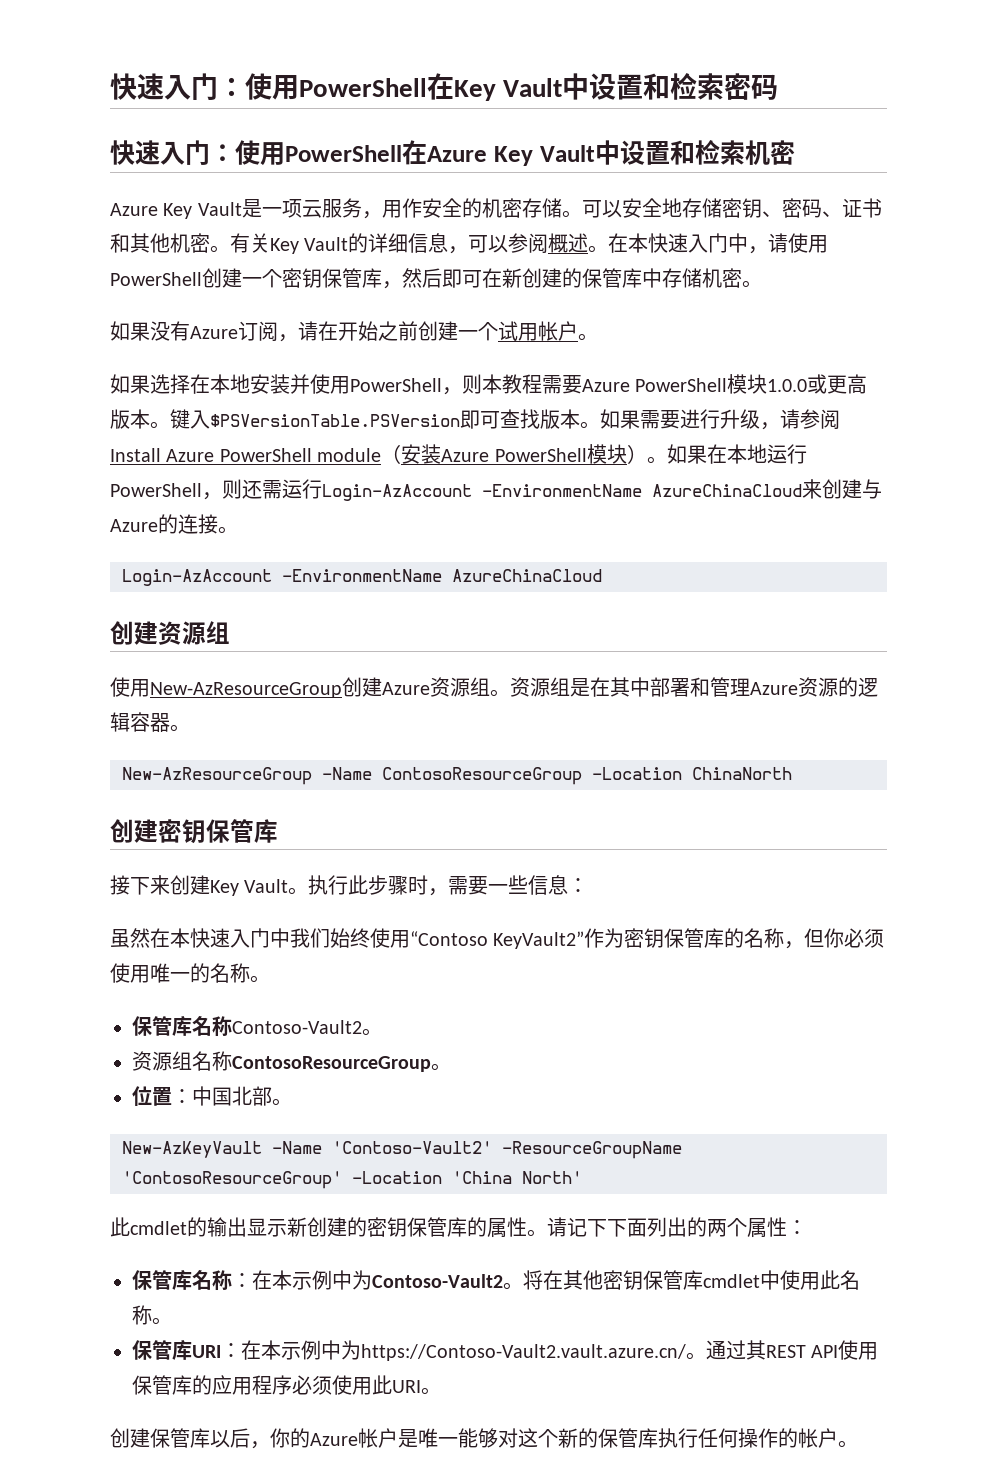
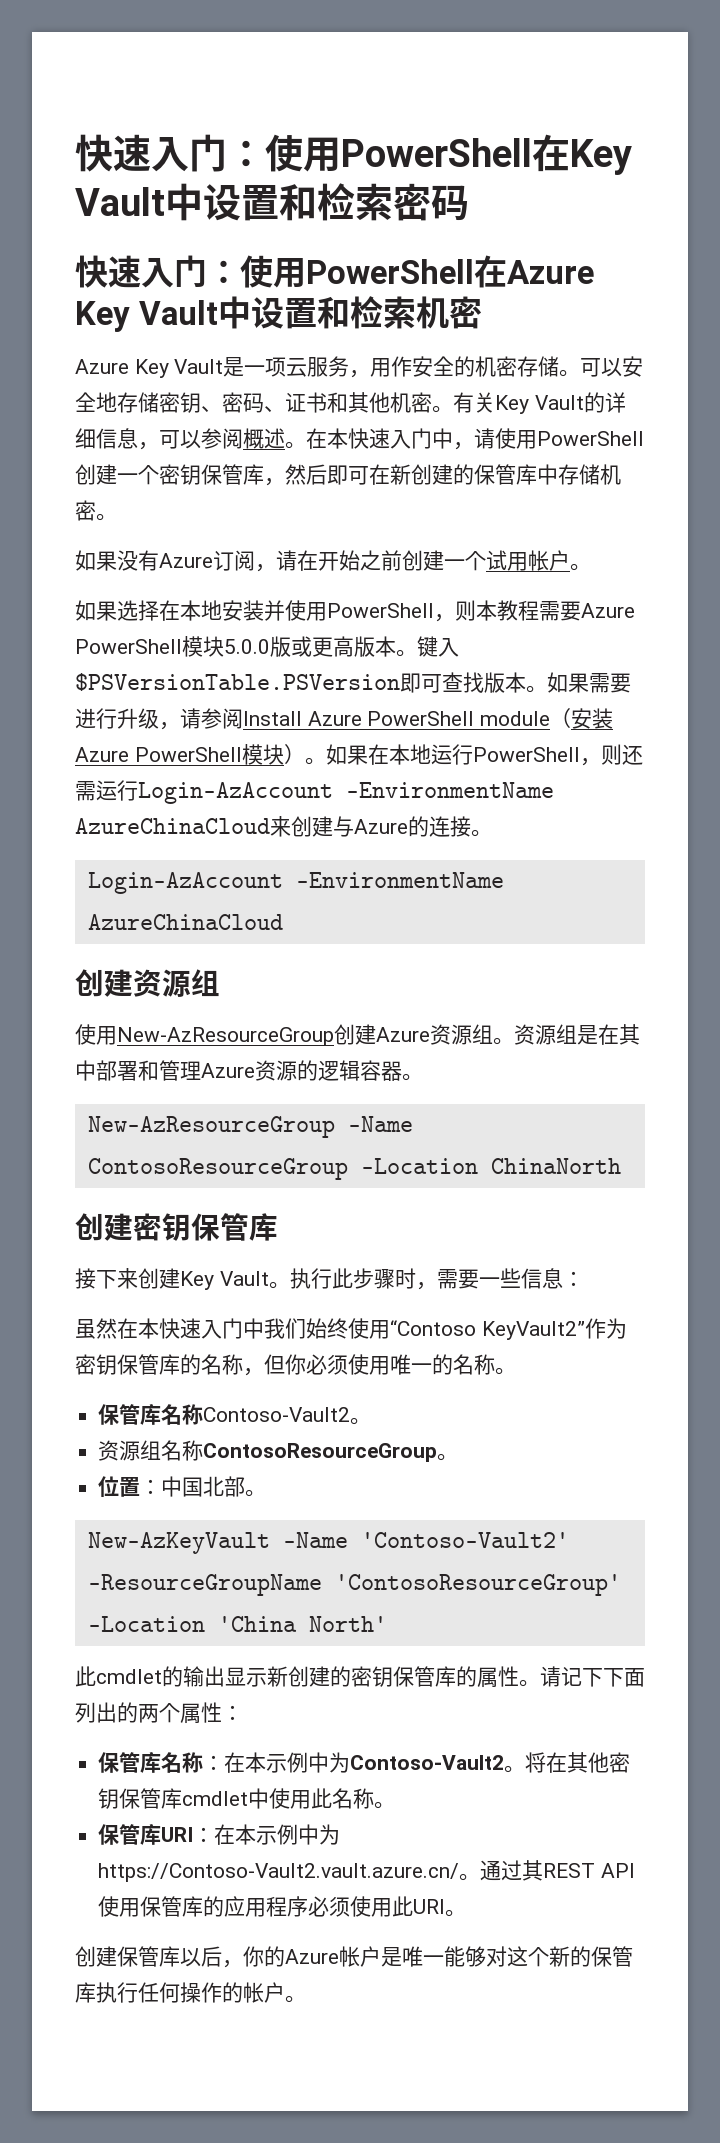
- 如果选择在本地安装并使用PowerShell，则本教程需要Azure PowerShell模块1.0.0或更高版本。
+ 如果选择在本地安装并使用PowerShell，则本教程需要Azure PowerShell模块5.0.0版或更高版本。

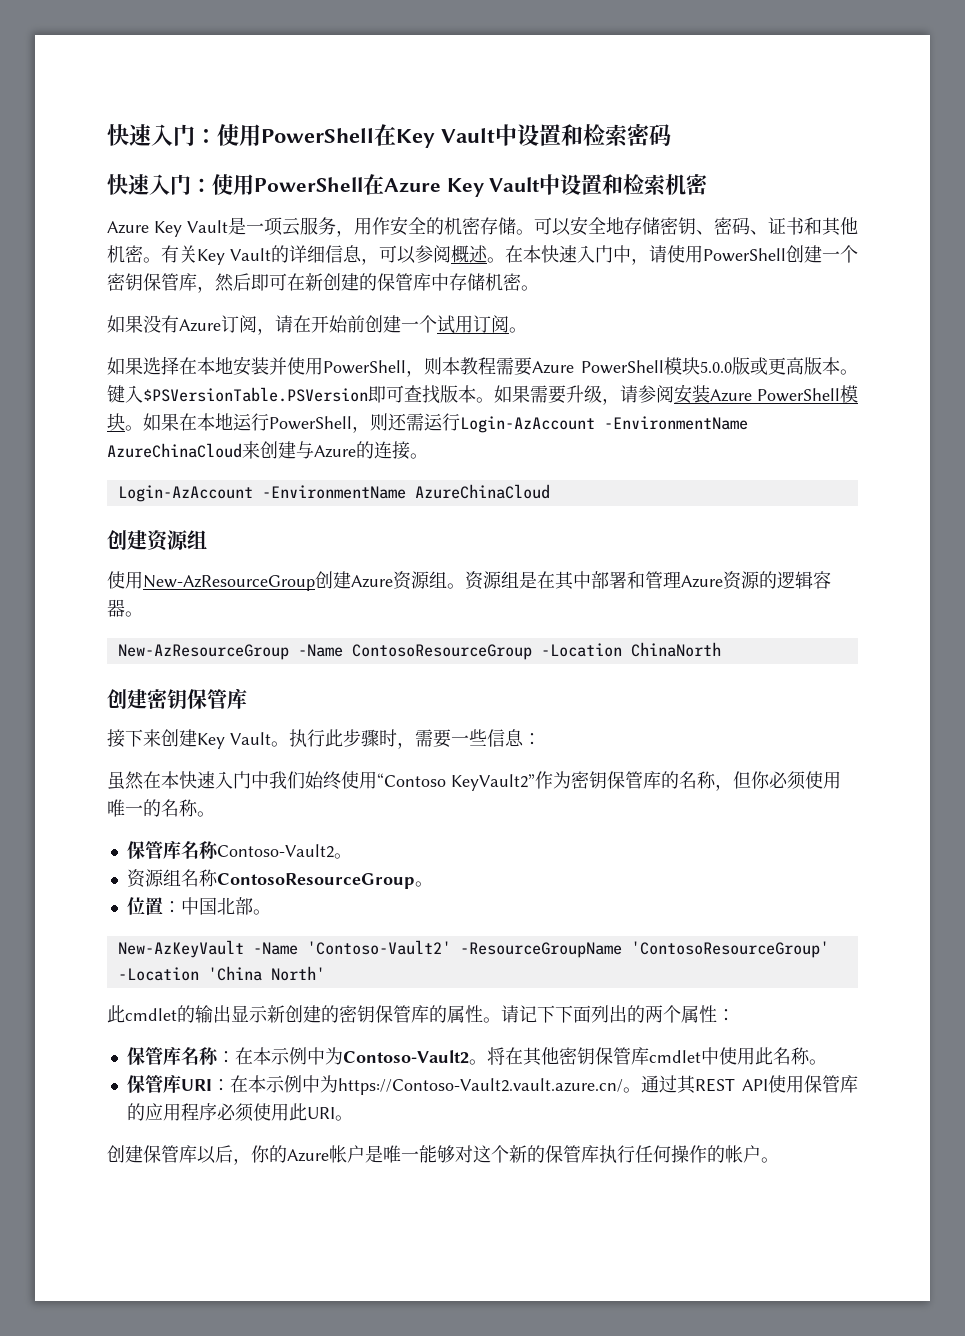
- 如果没有Azure订阅，请在开始之前创建一个试用帐户。
+ 如果没有Azure订阅，请在开始前创建一个试用订阅。
- 如果需要进行升级，请参阅Install Azure PowerShell module（安装Azure PowerShell模块）。
+ 如果需要升级，请参阅安装Azure PowerShell模块。

